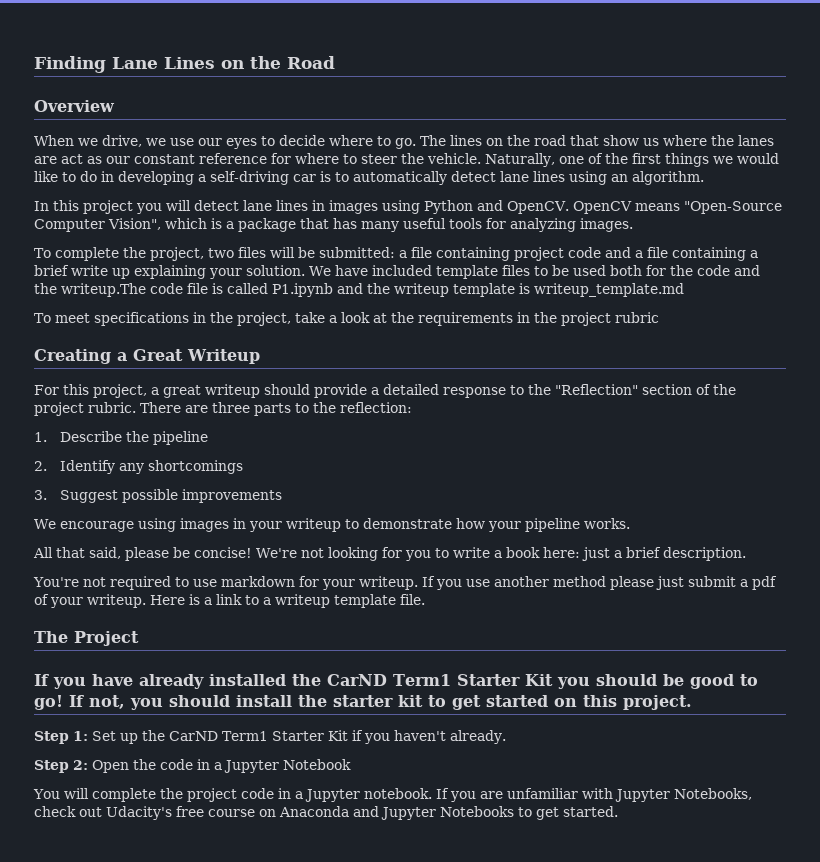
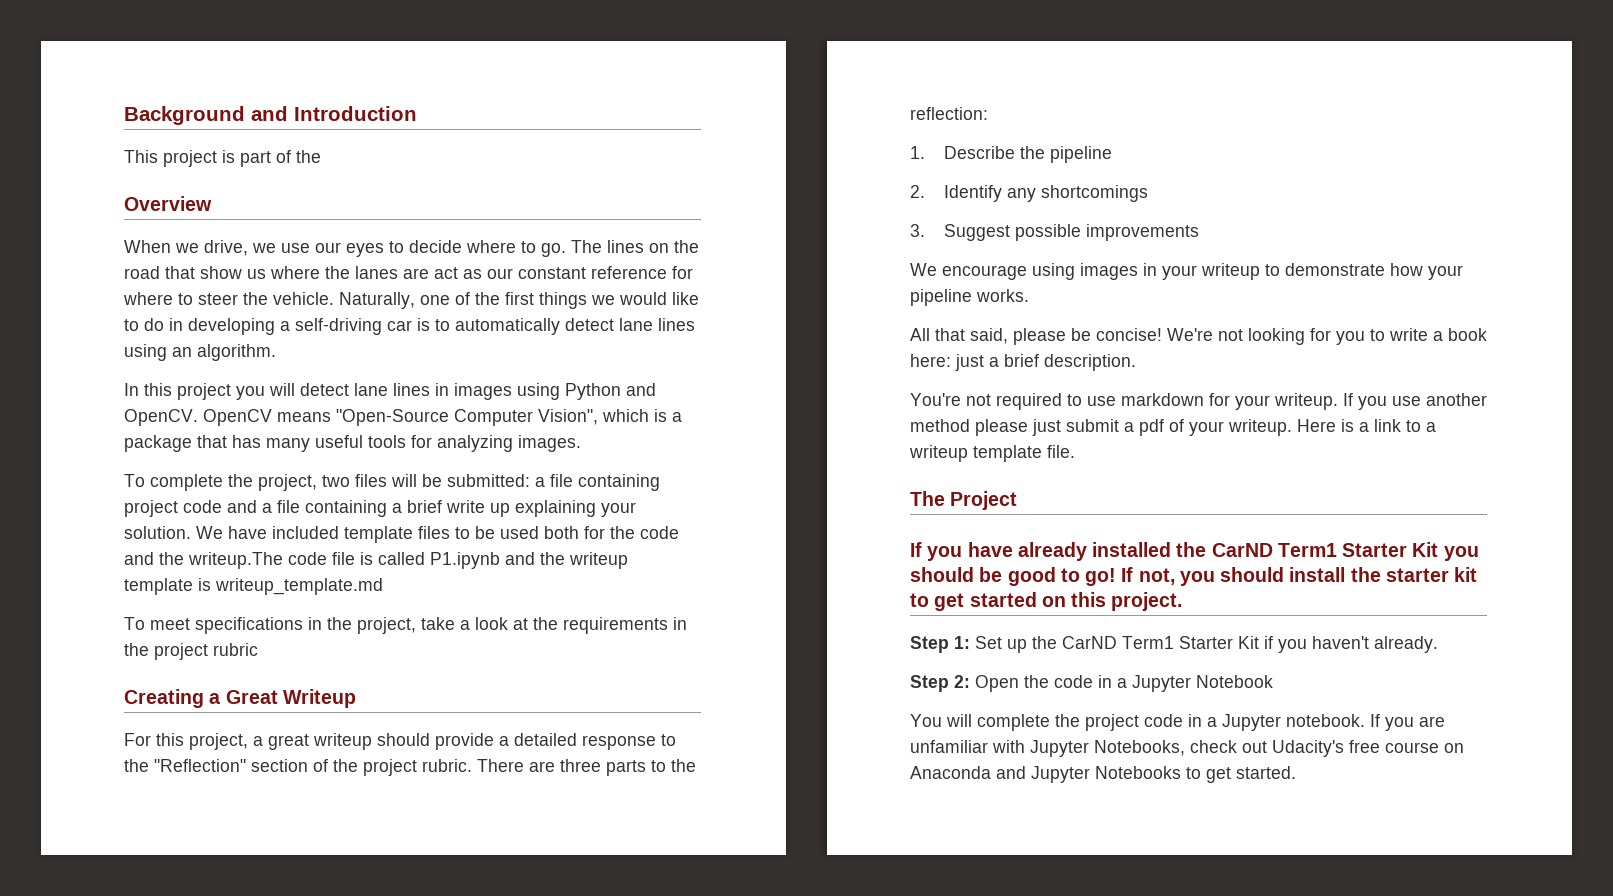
- Finding Lane Lines on the Road
+ Background and Introduction
+ This project is part of the

